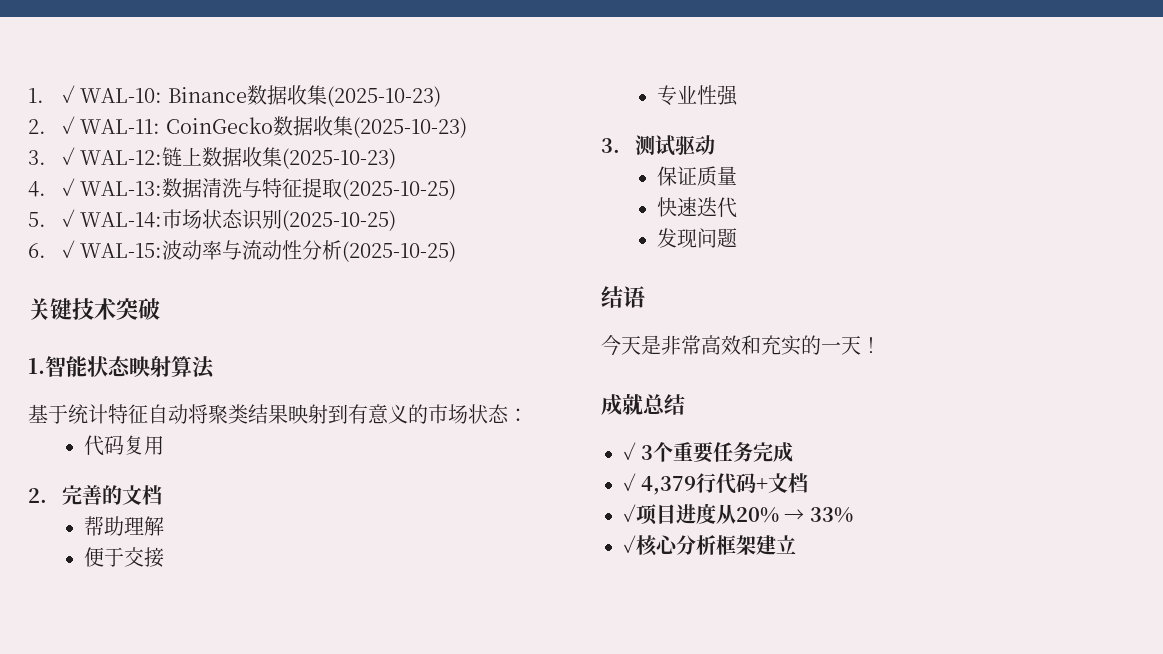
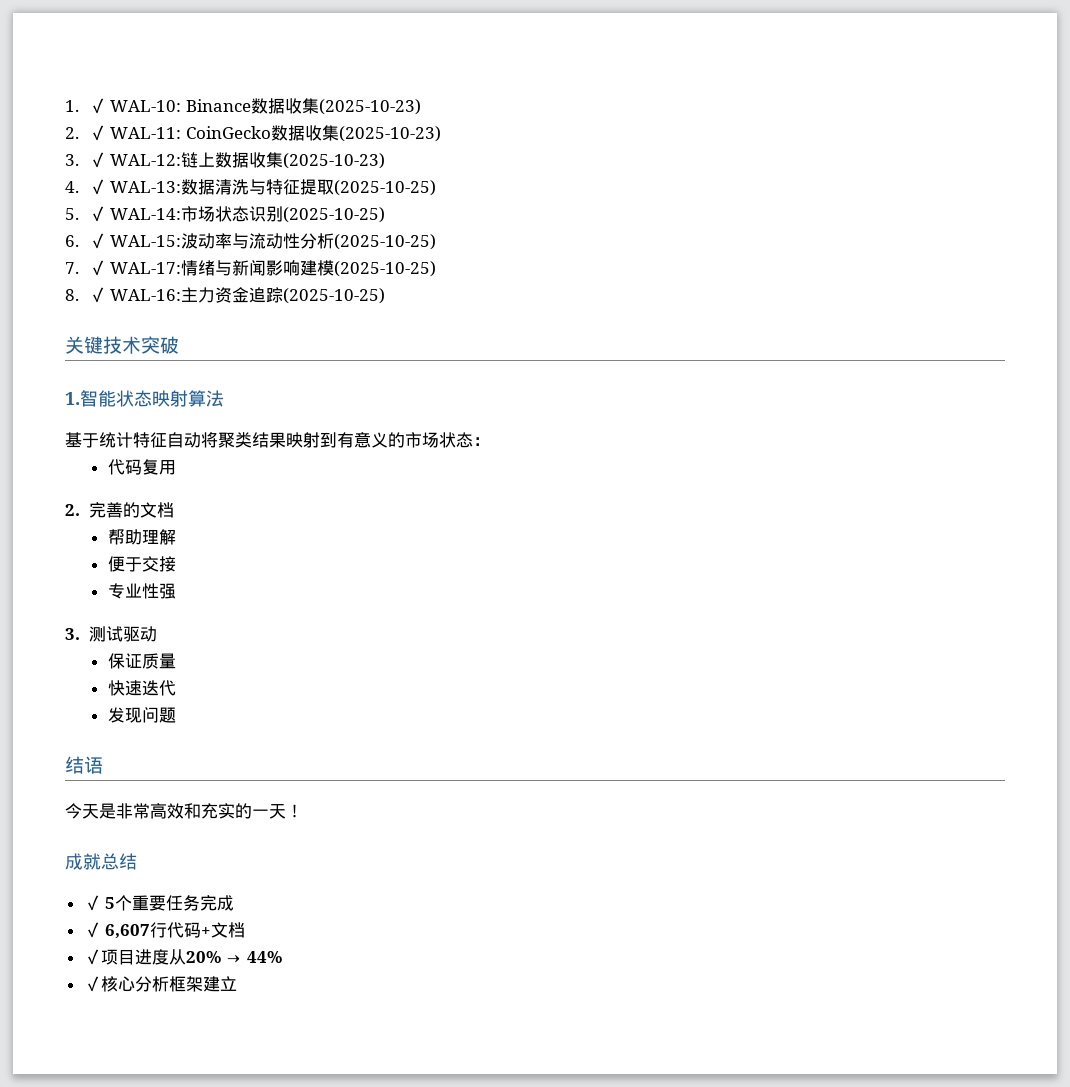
+ 7. ✓ WAL-17:情绪与新闻影响建模(2025-10-25)
+ 8. ✓ WAL-16:主力资金追踪(2025-10-25)
- ✓ 3个重要任务完成
+ ✓ 5个重要任务完成
- ✓ 4,379行代码+文档
+ ✓ 6,607行代码+文档
- ✓项目进度从20% → 33%
+ ✓项目进度从20% → 44%

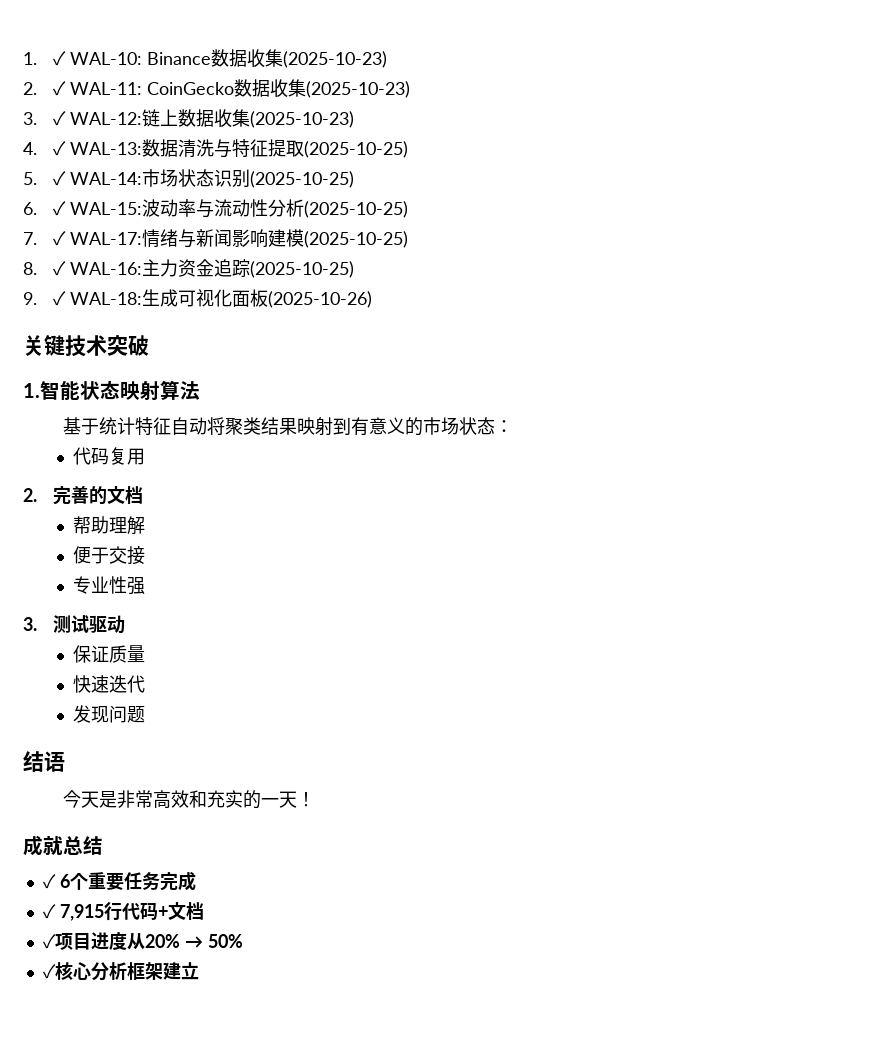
+ 9. ✓ WAL-18:生成可视化面板(2025-10-26)
- ✓ 5个重要任务完成
+ ✓ 6个重要任务完成
- ✓ 6,607行代码+文档
+ ✓ 7,915行代码+文档
- ✓项目进度从20% → 44%
+ ✓项目进度从20% → 50%

